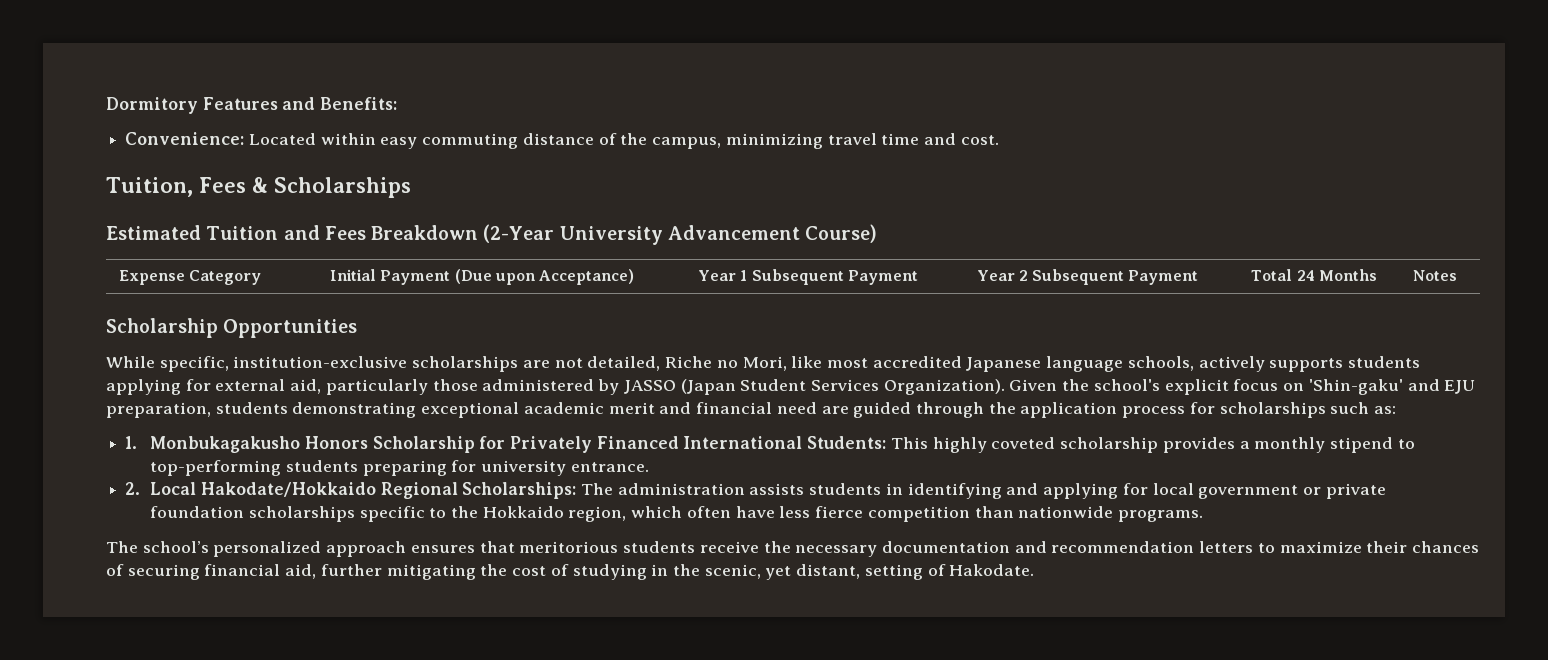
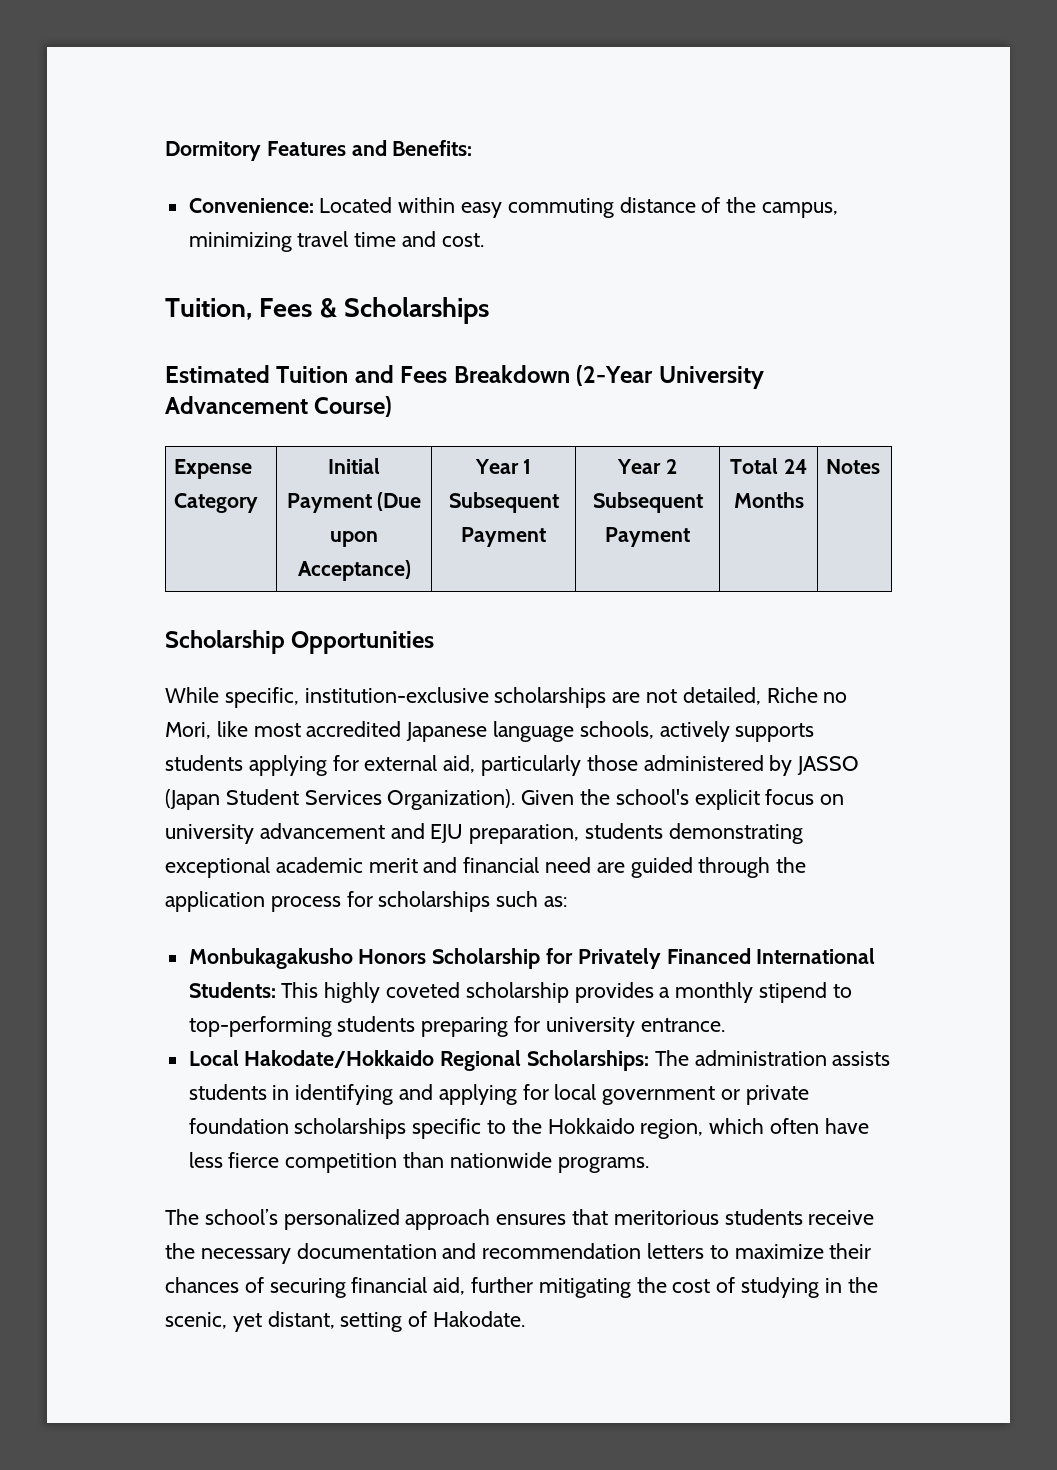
- Given the school's explicit focus on 'Shin-gaku' and EJU preparation, students demonstrating exceptional academic merit and financial need are guided through the application process for scholarships such as:
+ Given the school's explicit focus on university advancement and EJU preparation, students demonstrating exceptional academic merit and financial need are guided through the application process for scholarships such as:
- 1. Monbukagakusho Honors Scholarship for Privately Financed International Students: This highly coveted scholarship provides a monthly stipend to top-performing students preparing for university entrance.
+ Monbukagakusho Honors Scholarship for Privately Financed International Students: This highly coveted scholarship provides a monthly stipend to top-performing students preparing for university entrance.
- 2. Local Hakodate/Hokkaido Regional Scholarships: The administration assists students in identifying and applying for local government or private foundation scholarships specific to the Hokkaido region, which often have less fierce competition than nationwide programs.
+ Local Hakodate/Hokkaido Regional Scholarships: The administration assists students in identifying and applying for local government or private foundation scholarships specific to the Hokkaido region, which often have less fierce competition than nationwide programs.

